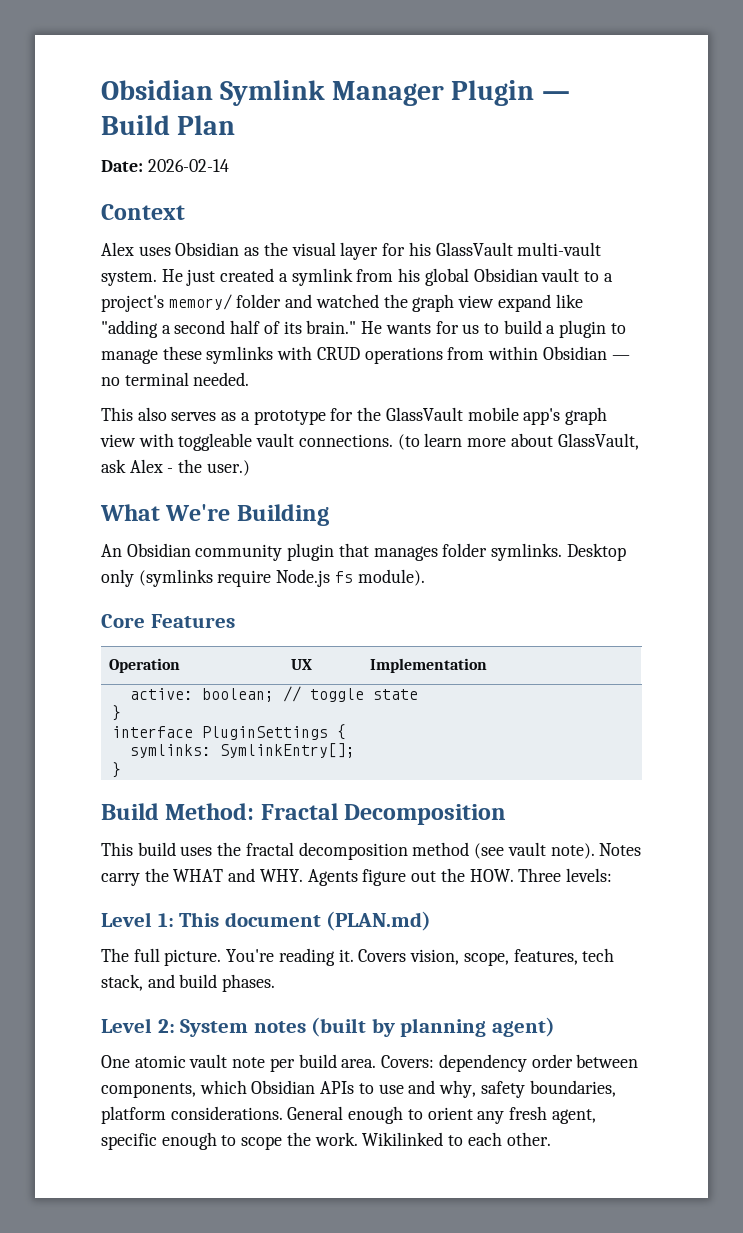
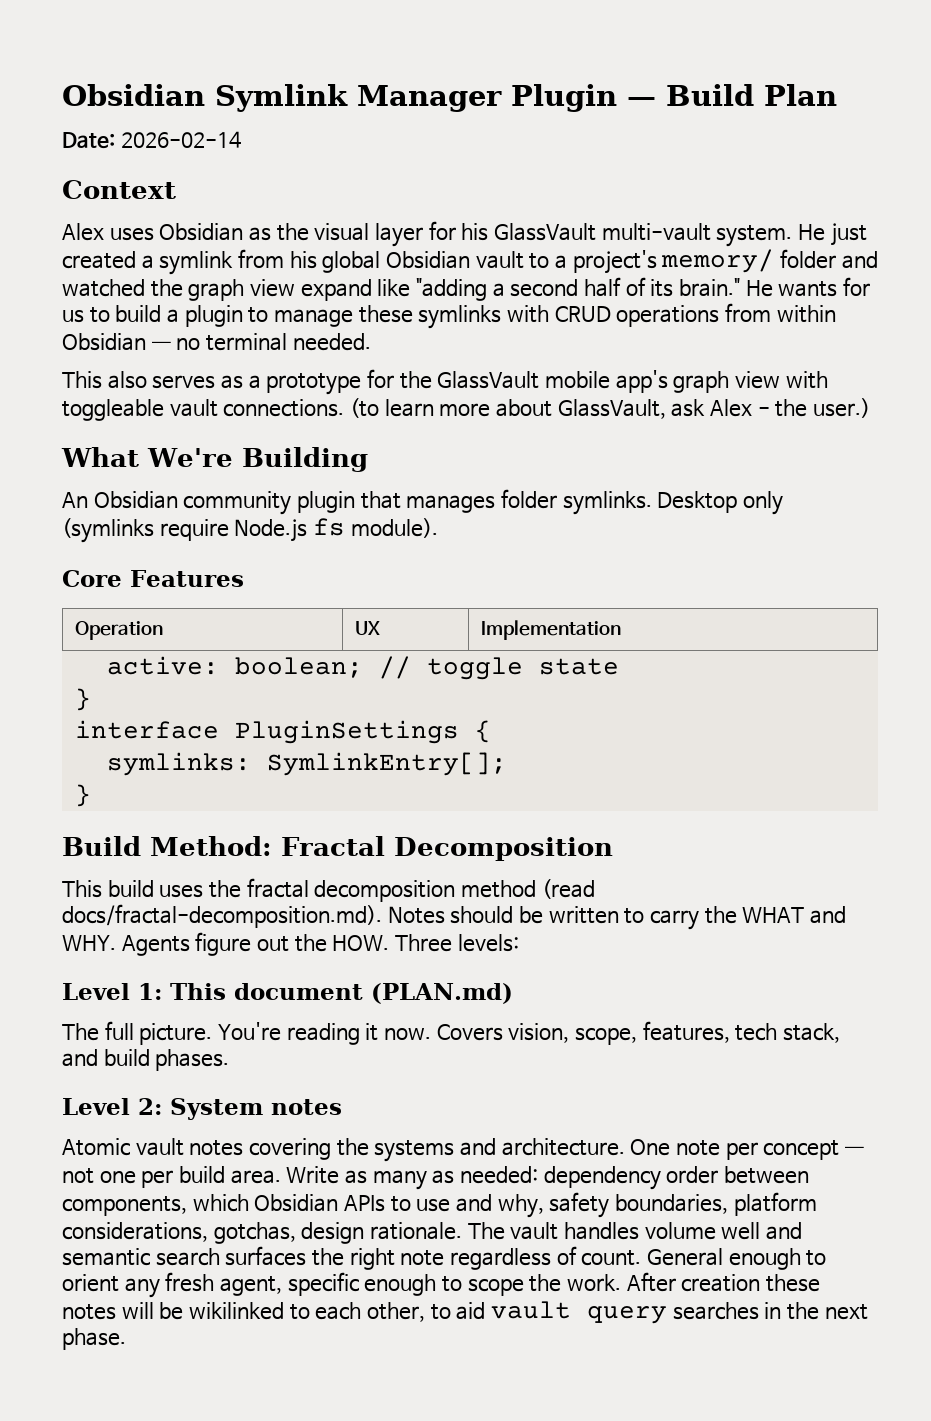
- This build uses the fractal decomposition method (see vault note). Notes carry the WHAT and WHY. Agents figure out the HOW. Three levels:
+ This build uses the fractal decomposition method (read docs/fractal-decomposition.md). Notes should be written to carry the WHAT and WHY. Agents figure out the HOW. Three levels:
- You're reading it.
+ You're reading it now.
- Level 2: System notes (built by planning agent)
- One atomic vault note per build area. Covers: dependency order between components, which Obsidian APIs to use and why, safety boundaries, platform considerations.
+ Level 2: System notes
+ Atomic vault notes covering the systems and architecture. One note per concept — not one per build area. Write as many as needed: dependency order between components, which Obsidian APIs to use and why, safety boundaries, platform considerations, gotchas, design rationale. The vault handles volume well and semantic search surfaces the right note regardless of count.
- Wikilinked to each other.
+ After creation these notes will be wikilinked to each other, to aid vault query searches in the next phase.

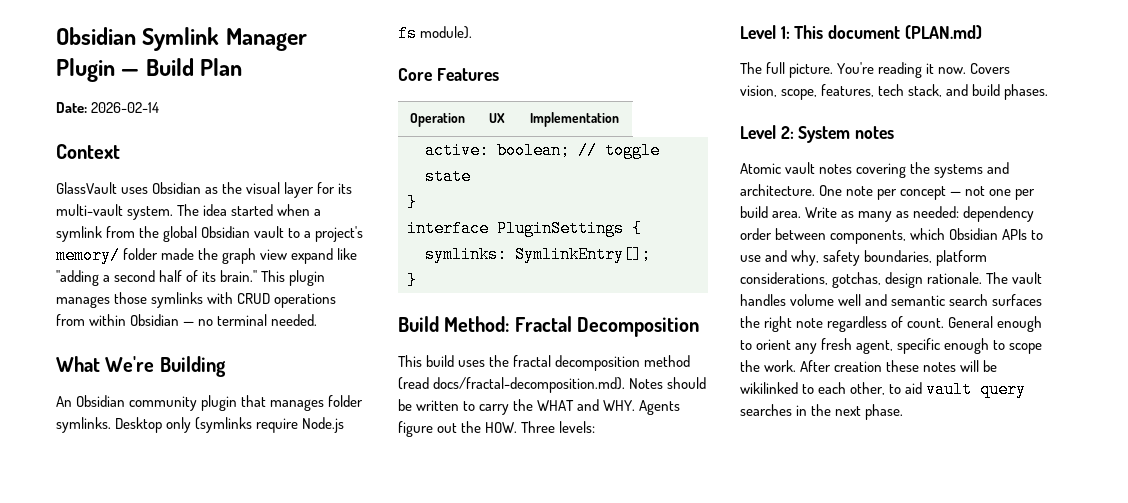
- Alex uses Obsidian as the visual layer for his GlassVault multi-vault system. He just created a symlink from his global Obsidian vault to a project's memory/ folder and watched the graph view expand like "adding a second half of its brain."
+ GlassVault uses Obsidian as the visual layer for its multi-vault system. The idea started when a symlink from the global Obsidian vault to a project's memory/ folder made the graph view expand like "adding a second half of its brain."
- He wants for us to build a plugin to manage these symlinks with CRUD operations from within Obsidian — no terminal needed.
+ This plugin manages those symlinks with CRUD operations from within Obsidian — no terminal needed.
- This also serves as a prototype for the GlassVault mobile app's graph view with toggleable vault connections. (to learn more about GlassVault, ask Alex - the user.)

